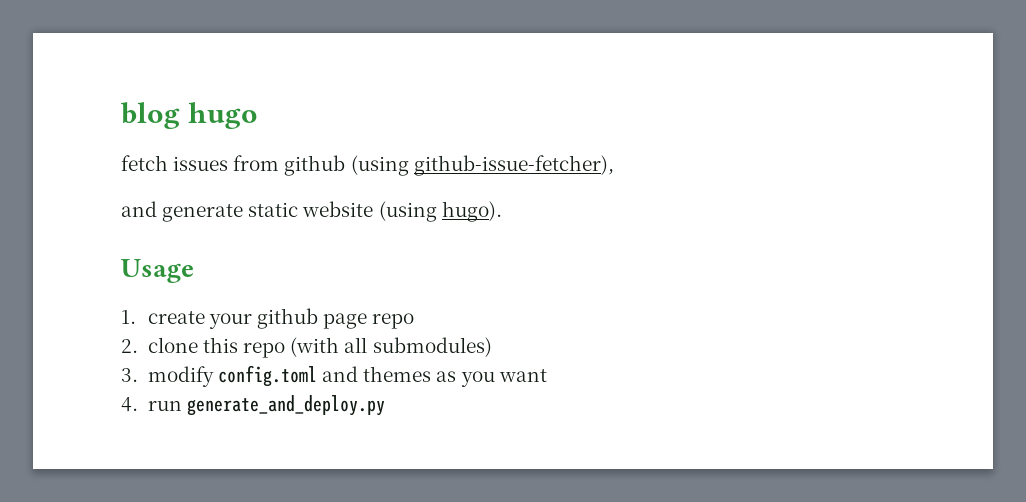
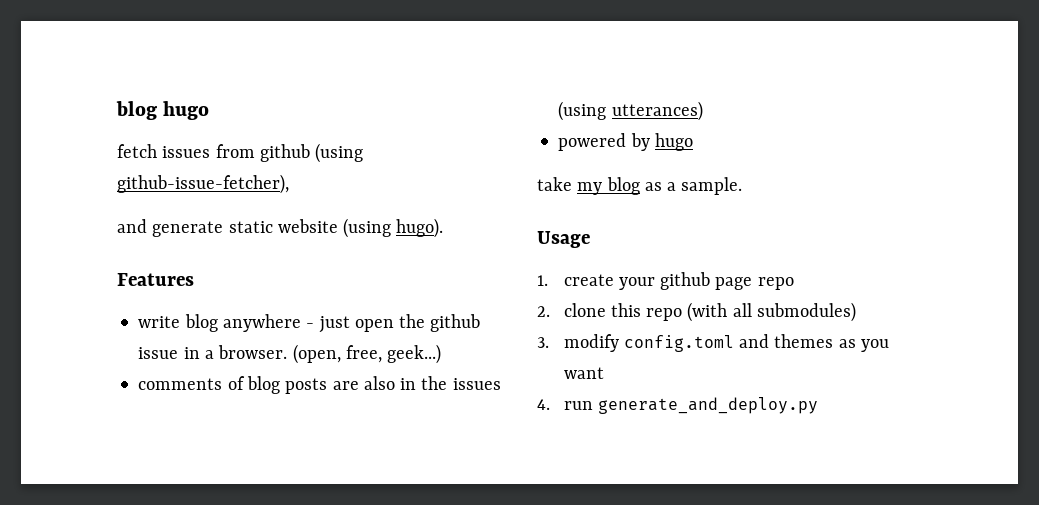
+ Features
+ write blog anywhere - just open the github issue in a browser. (open, free, geek...)
+ comments of blog posts are also in the issues (using utterances)
+ powered by hugo
+ take my blog as a sample.

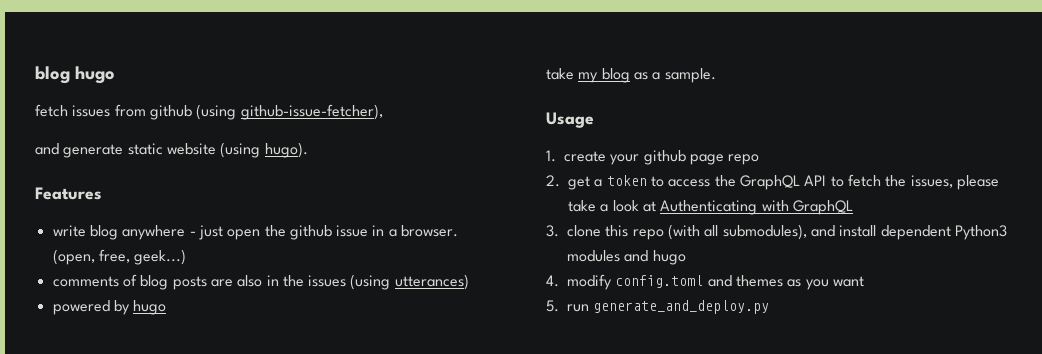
- 2. clone this repo (with all submodules)
- 3. modify config.toml and themes as you want
+ 2. get a token to access the GraphQL API to fetch the issues, please take a look at Authenticating with GraphQL
+ 3. clone this repo (with all submodules), and install dependent Python3 modules and hugo
+ 4. modify config.toml and themes as you want
- 4. run generate_and_deploy.py
+ 5. run generate_and_deploy.py

